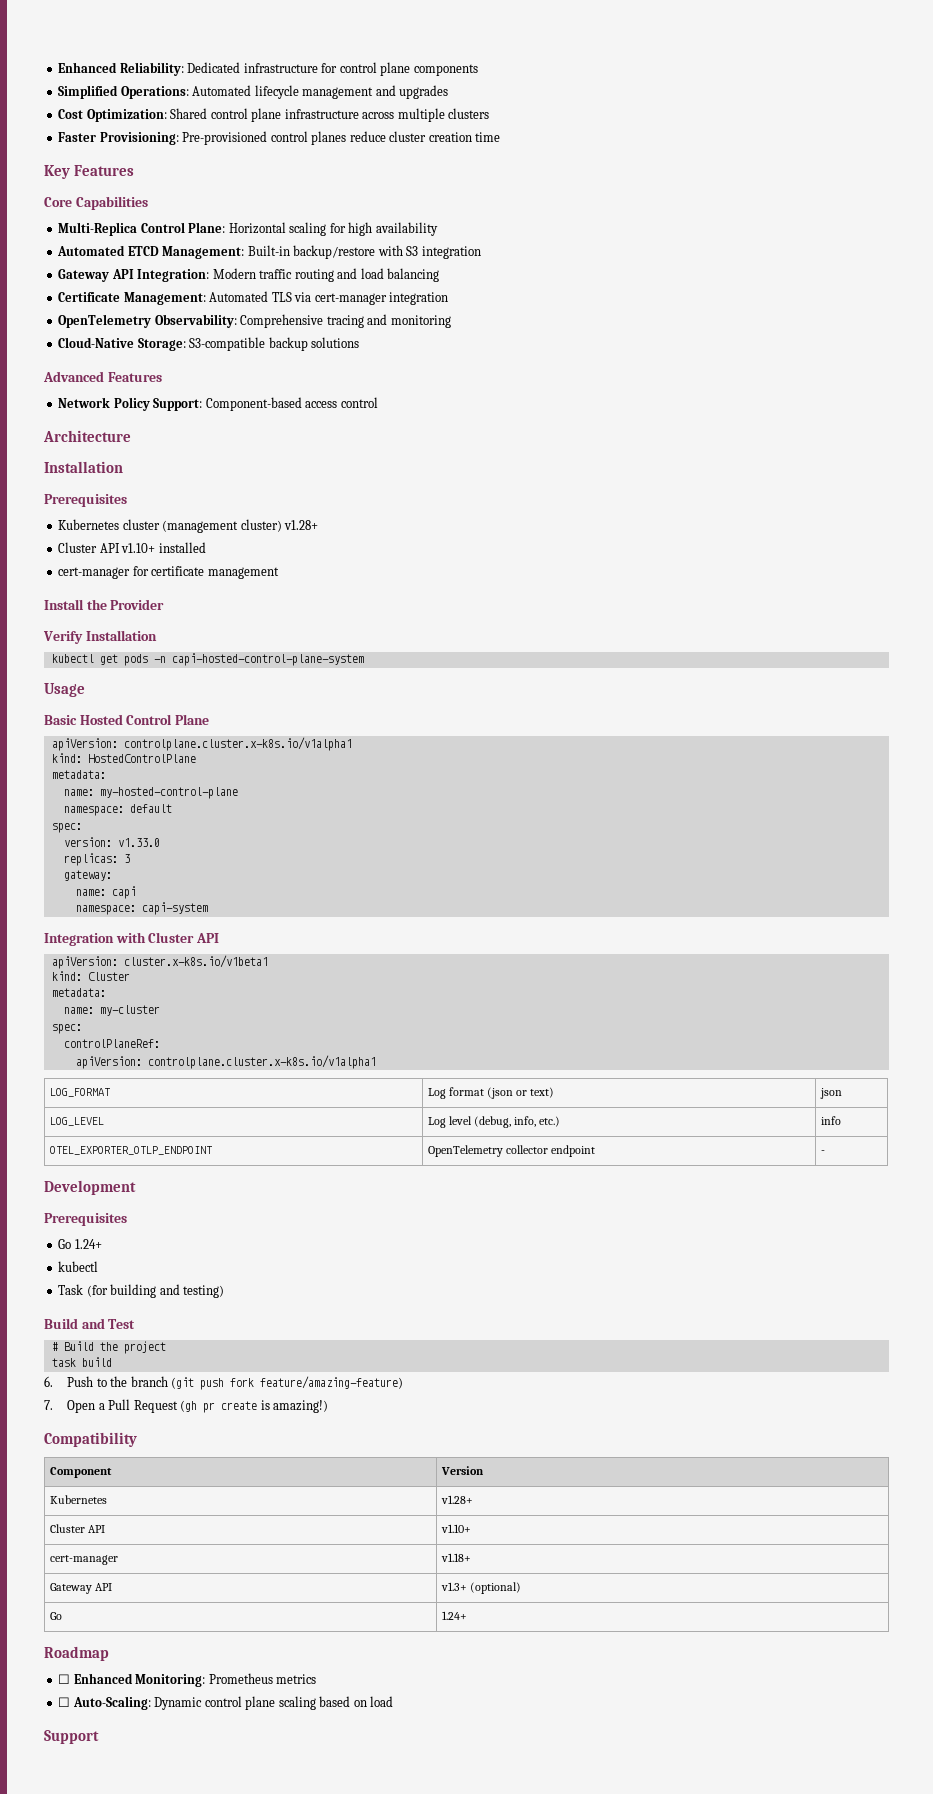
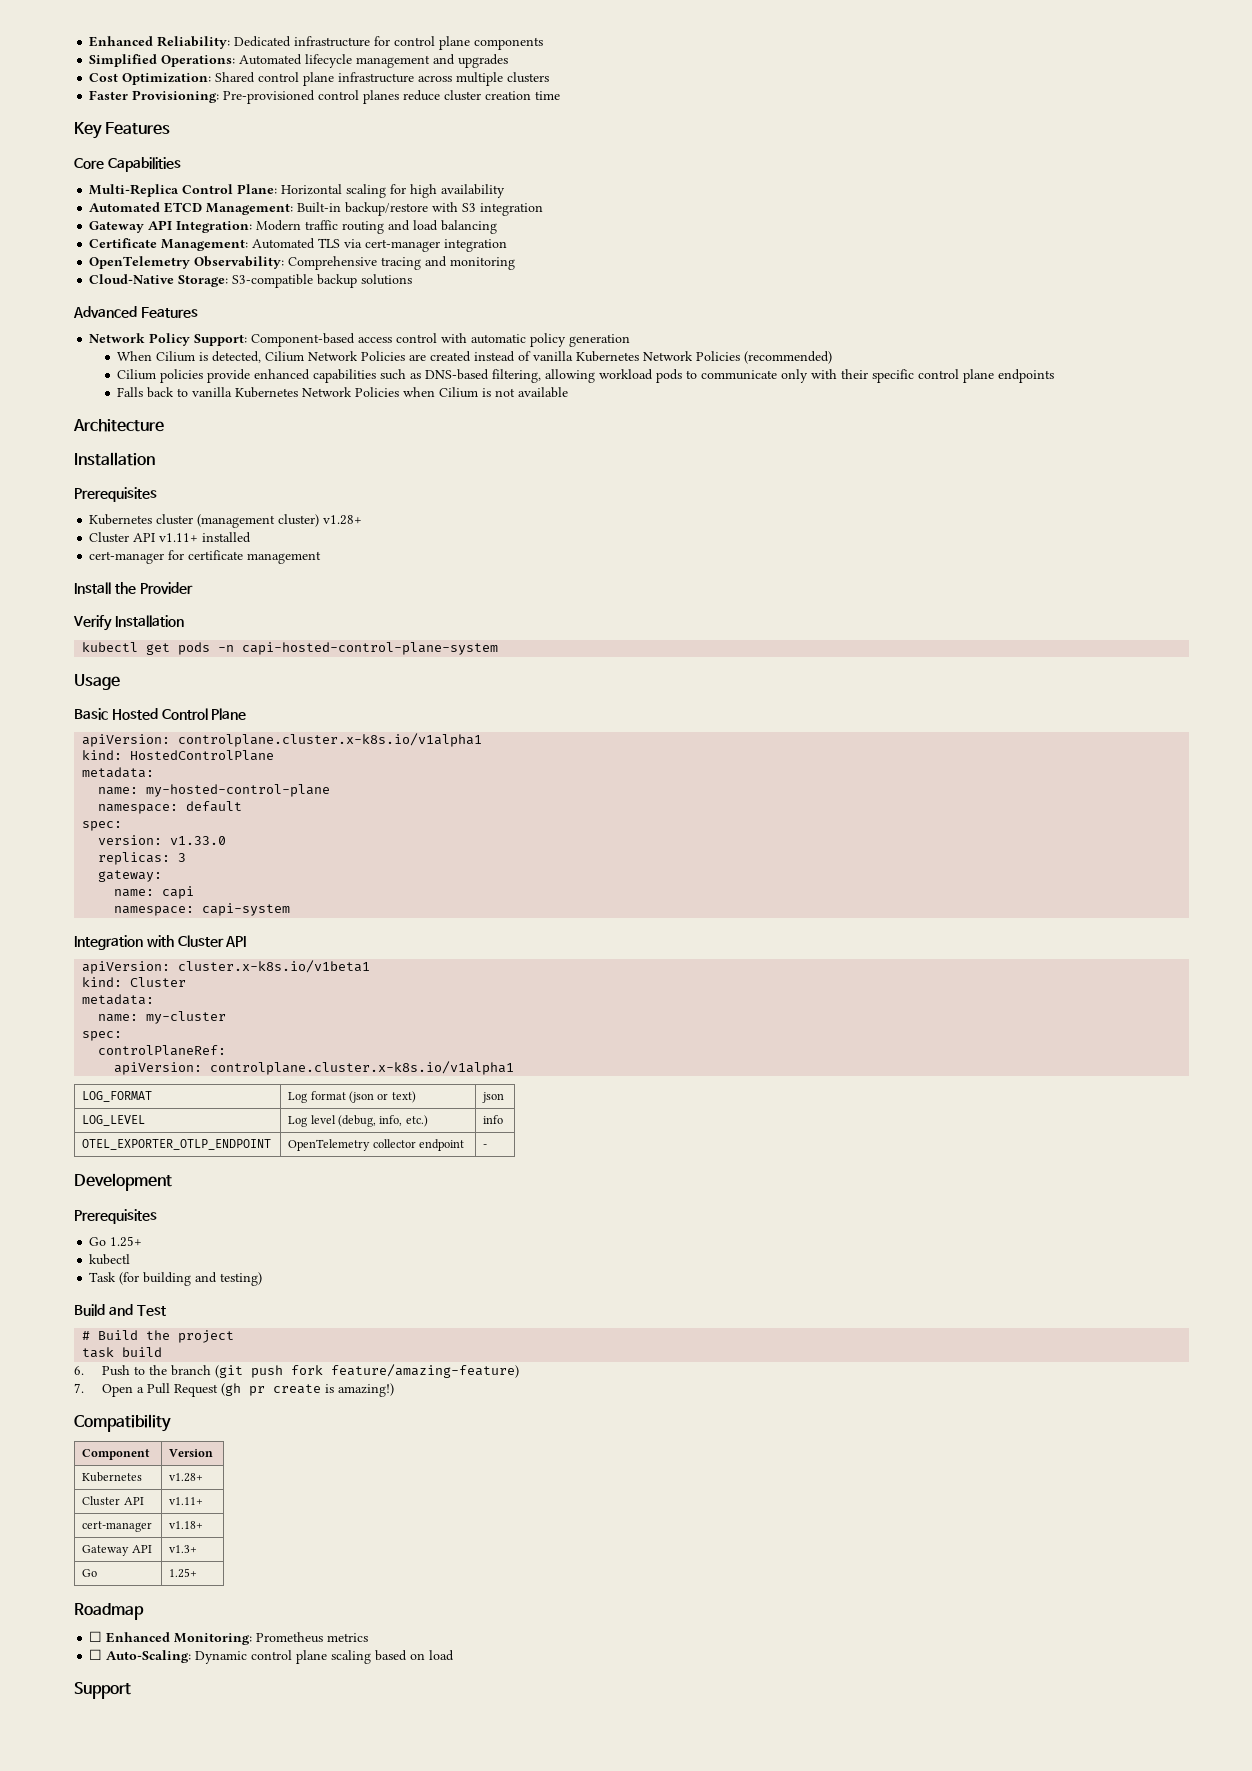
- Network Policy Support: Component-based access control
+ Network Policy Support: Component-based access control with automatic policy generation
+ When Cilium is detected, Cilium Network Policies are created instead of vanilla Kubernetes Network Policies (recommended)
+ Cilium policies provide enhanced capabilities such as DNS-based filtering, allowing workload pods to communicate only with their specific control plane endpoints
+ Falls back to vanilla Kubernetes Network Policies when Cilium is not available
- Cluster API v1.10+ installed
+ Cluster API v1.11+ installed
- Go 1.24+
+ Go 1.25+
- Cluster API | v1.10+
+ Cluster API | v1.11+
- Gateway API | v1.3+ (optional)
+ Gateway API | v1.3+
- Go | 1.24+
+ Go | 1.25+

